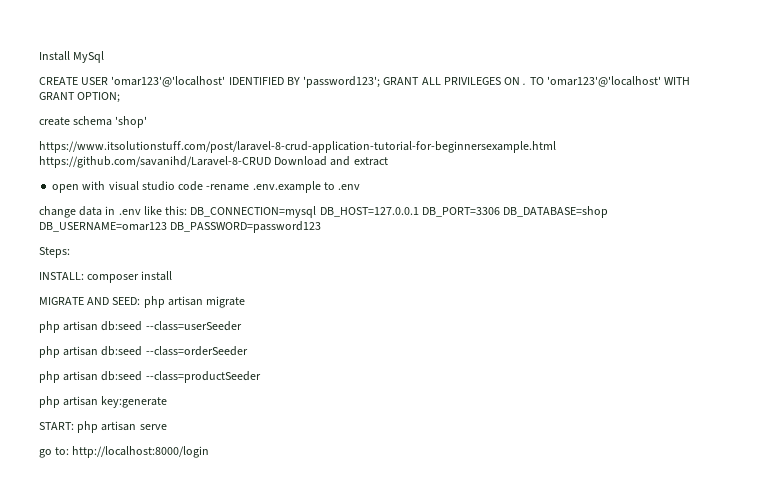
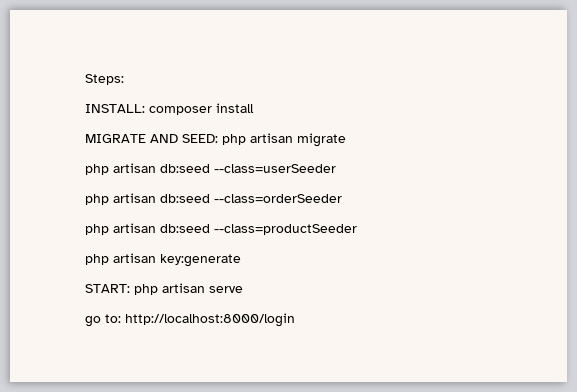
- Install MySql
- CREATE USER 'omar123'@'localhost' IDENTIFIED BY 'password123'; GRANT ALL PRIVILEGES ON . TO 'omar123'@'localhost' WITH GRANT OPTION;
- create schema 'shop'
- https://www.itsolutionstuff.com/post/laravel-8-crud-application-tutorial-for-beginnersexample.html https://github.com/savanihd/Laravel-8-CRUD Download and extract
- open with visual studio code -rename .env.example to .env
- change data in .env like this: DB_CONNECTION=mysql DB_HOST=127.0.0.1 DB_PORT=3306 DB_DATABASE=shop DB_USERNAME=omar123 DB_PASSWORD=password123

